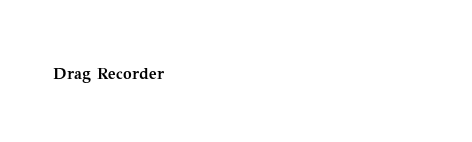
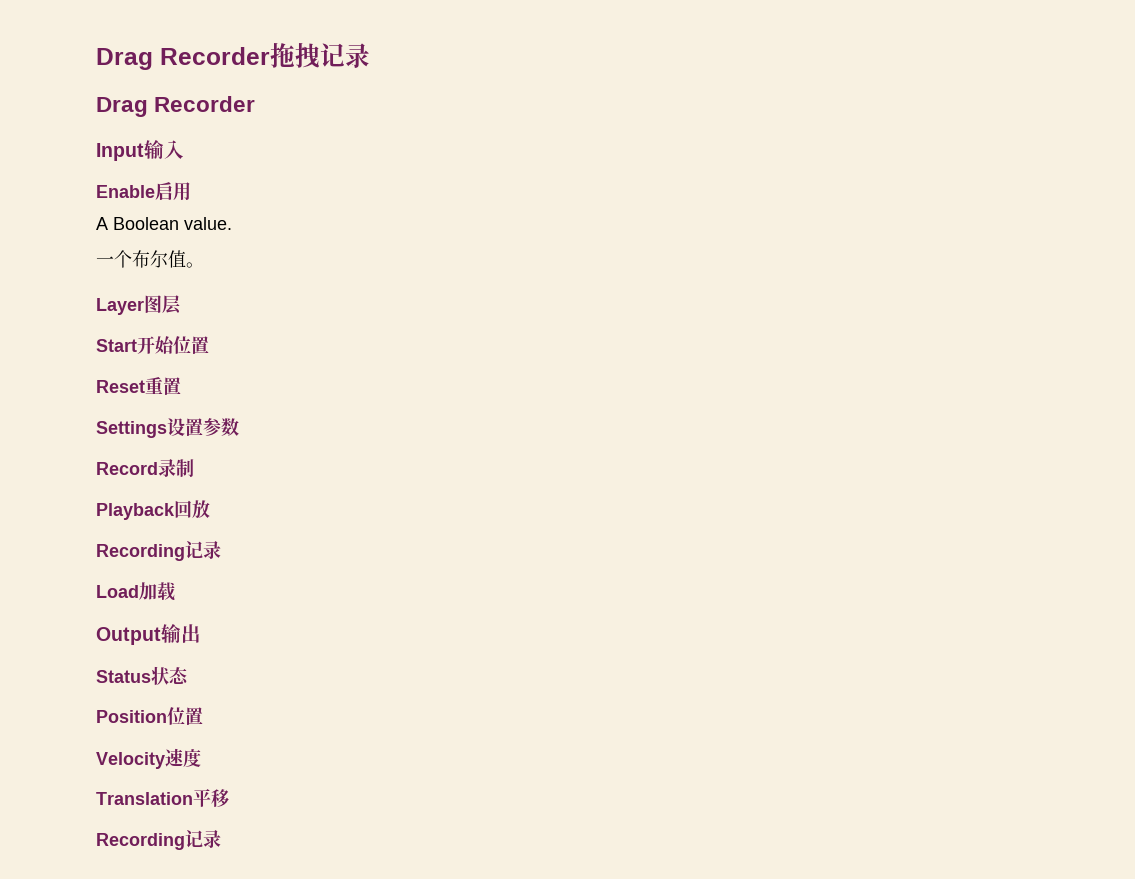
+ Drag Recorder拖拽记录
  Drag Recorder
+ Input输入
+ Enable启用
+ A Boolean value.
+ 一个布尔值。
+ Layer图层
+ Start开始位置
+ Reset重置
+ Settings设置参数
+ Record录制
+ Playback回放
+ Recording记录
+ Load加载
+ Output输出
+ Status状态
+ Position位置
+ Velocity速度
+ Translation平移
+ Recording记录

